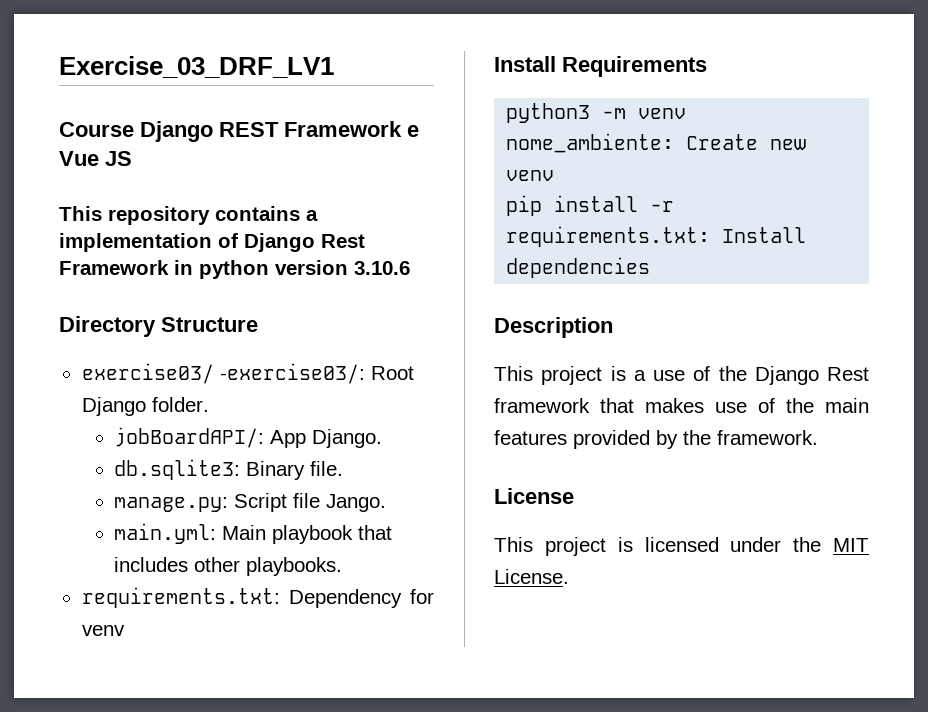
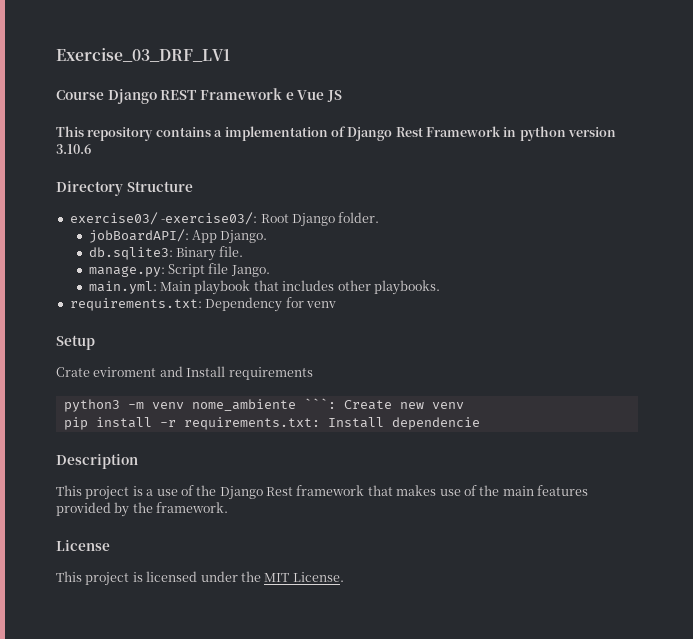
- Install Requirements
+ Setup
+ Crate eviroment and Install requirements
- python3 -m venv nome_ambiente: Create new venv
+ python3 -m venv nome_ambiente ```: Create new venv
- pip install -r requirements.txt: Install dependencies
+ pip install -r requirements.txt: Install dependencie

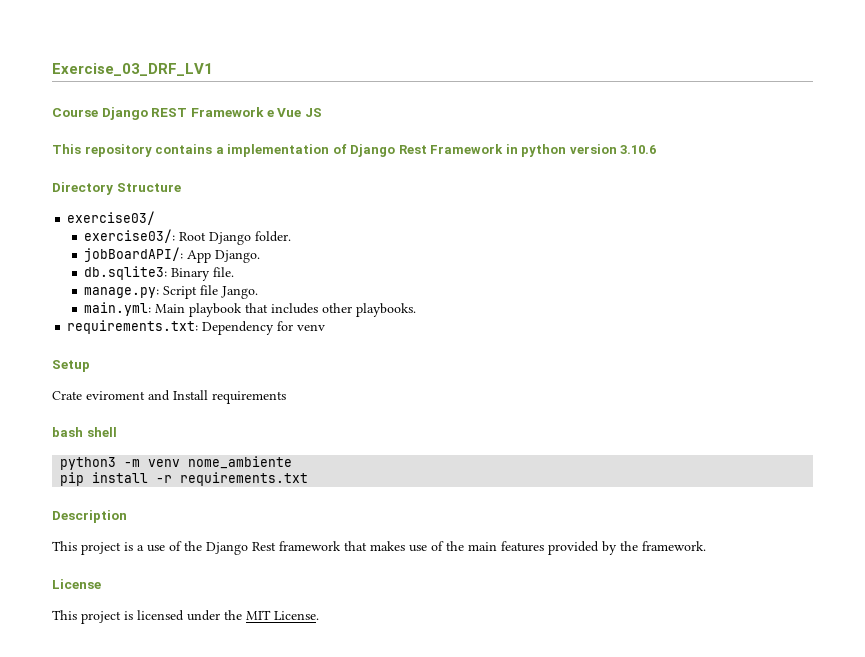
- exercise03/ -exercise03/: Root Django folder.
+ exercise03/
+ exercise03/: Root Django folder.
+ bash shell
- python3 -m venv nome_ambiente ```: Create new venv
+ python3 -m venv nome_ambiente
- pip install -r requirements.txt: Install dependencie
+ pip install -r requirements.txt

